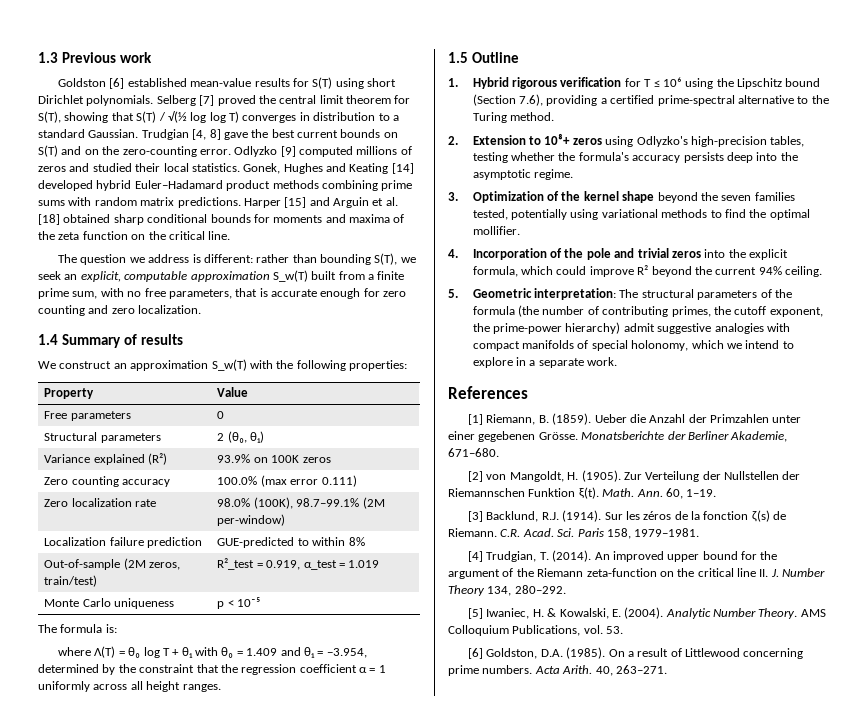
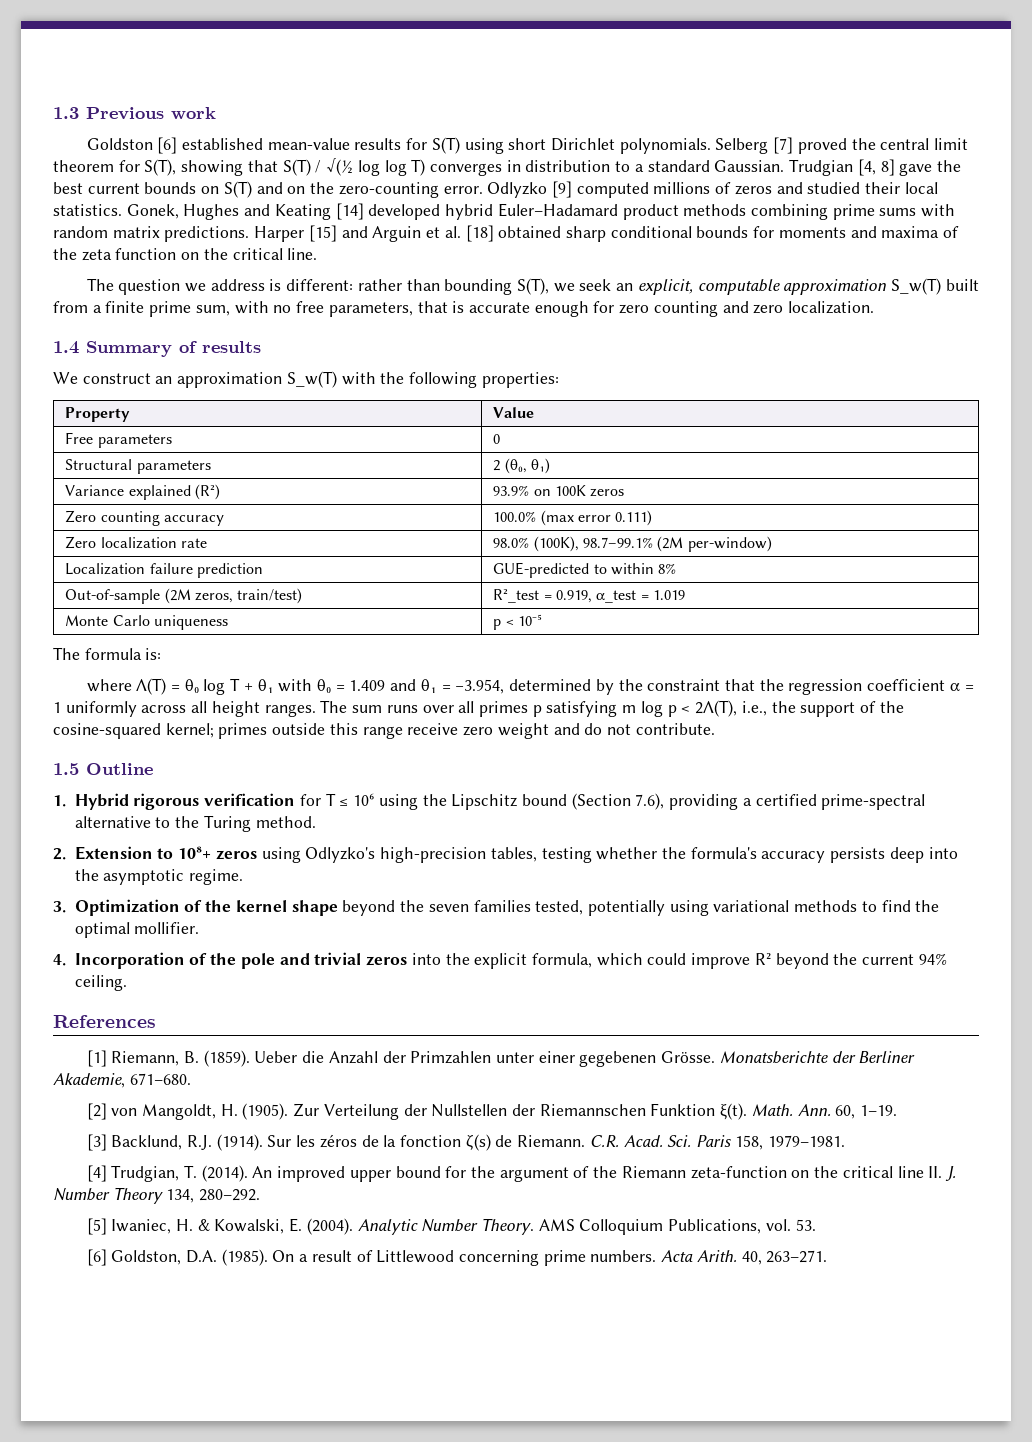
+ The sum runs over all primes p satisfying m log p < 2Λ(T), i.e., the support of the cosine-squared kernel; primes outside this range receive zero weight and do not contribute.
- 5. Geometric interpretation: The structural parameters of the formula (the number of contributing primes, the cutoff exponent, the prime-power hierarchy) admit suggestive analogies with compact manifolds of special holonomy, which we intend to explore in a separate work.

